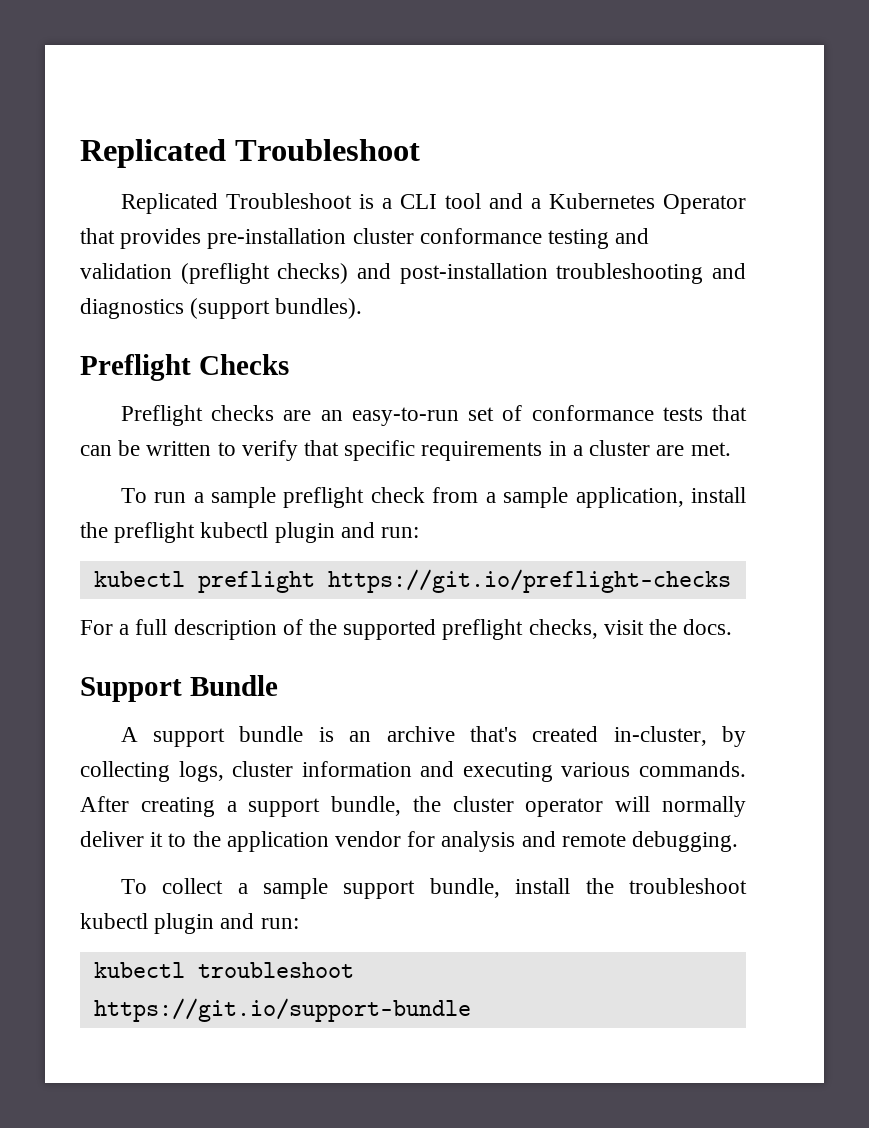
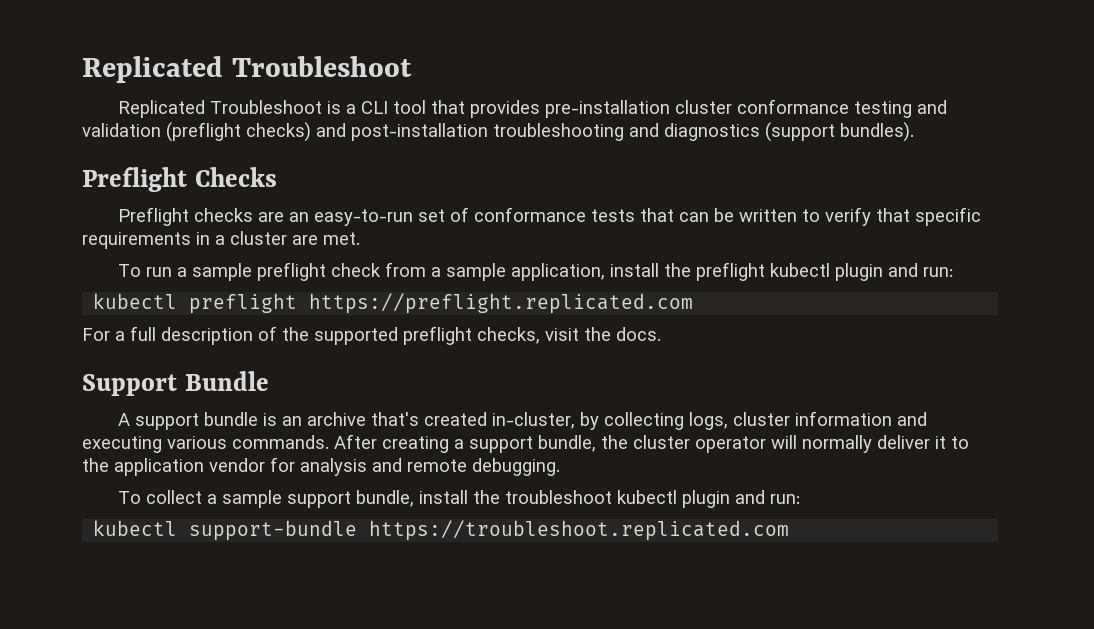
- Replicated Troubleshoot is a CLI tool and a Kubernetes Operator that provides pre-installation cluster conformance testing and validation (preflight checks) and post-installation troubleshooting and diagnostics (support bundles).
+ Replicated Troubleshoot is a CLI tool that provides pre-installation cluster conformance testing and validation (preflight checks) and post-installation troubleshooting and diagnostics (support bundles).
- kubectl preflight https://git.io/preflight-checks
+ kubectl preflight https://preflight.replicated.com
- kubectl troubleshoot https://git.io/support-bundle
+ kubectl support-bundle https://troubleshoot.replicated.com

